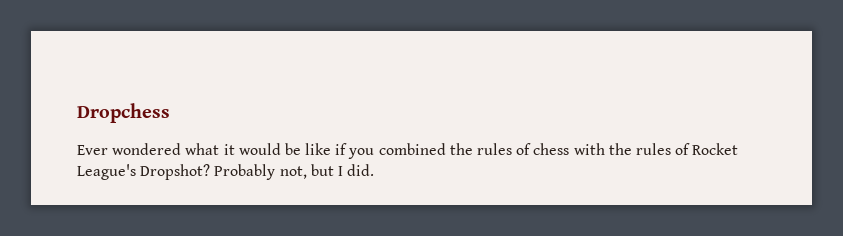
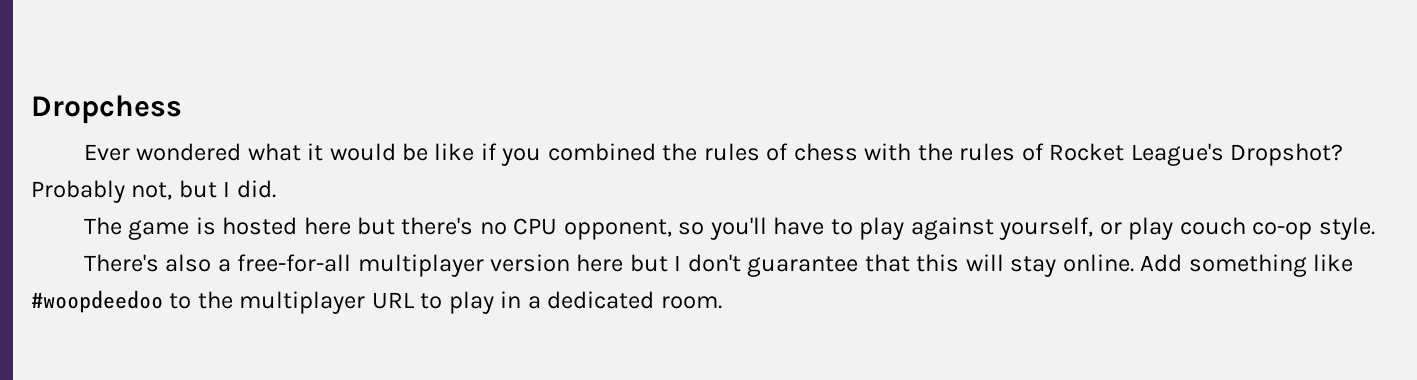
+ The game is hosted here but there's no CPU opponent, so you'll have to play against yourself, or play couch co-op style.
+ There's also a free-for-all multiplayer version here but I don't guarantee that this will stay online. Add something like #woopdeedoo to the multiplayer URL to play in a dedicated room.

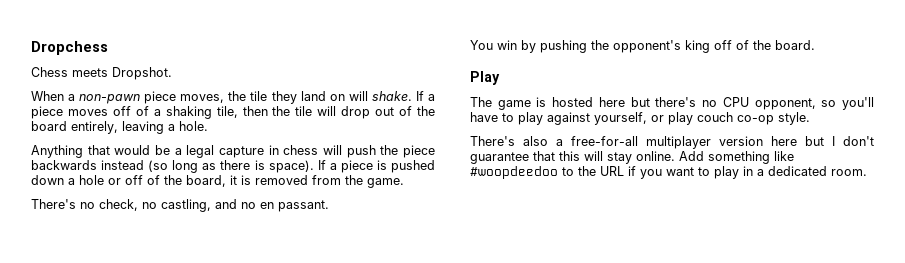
- Ever wondered what it would be like if you combined the rules of chess with the rules of Rocket League's Dropshot? Probably not, but I did.
+ Chess meets Dropshot.
+ When a non-pawn piece moves, the tile they land on will shake. If a piece moves off of a shaking tile, then the tile will drop out of the board entirely, leaving a hole.
+ Anything that would be a legal capture in chess will push the piece backwards instead (so long as there is space). If a piece is pushed down a hole or off of the board, it is removed from the game.
+ There's no check, no castling, and no en passant.
+ You win by pushing the opponent's king off of the board.
+ Play
- Add something like #woopdeedoo to the multiplayer URL to play in a dedicated room.
+ Add something like #woopdeedoo to the URL if you want to play in a dedicated room.

